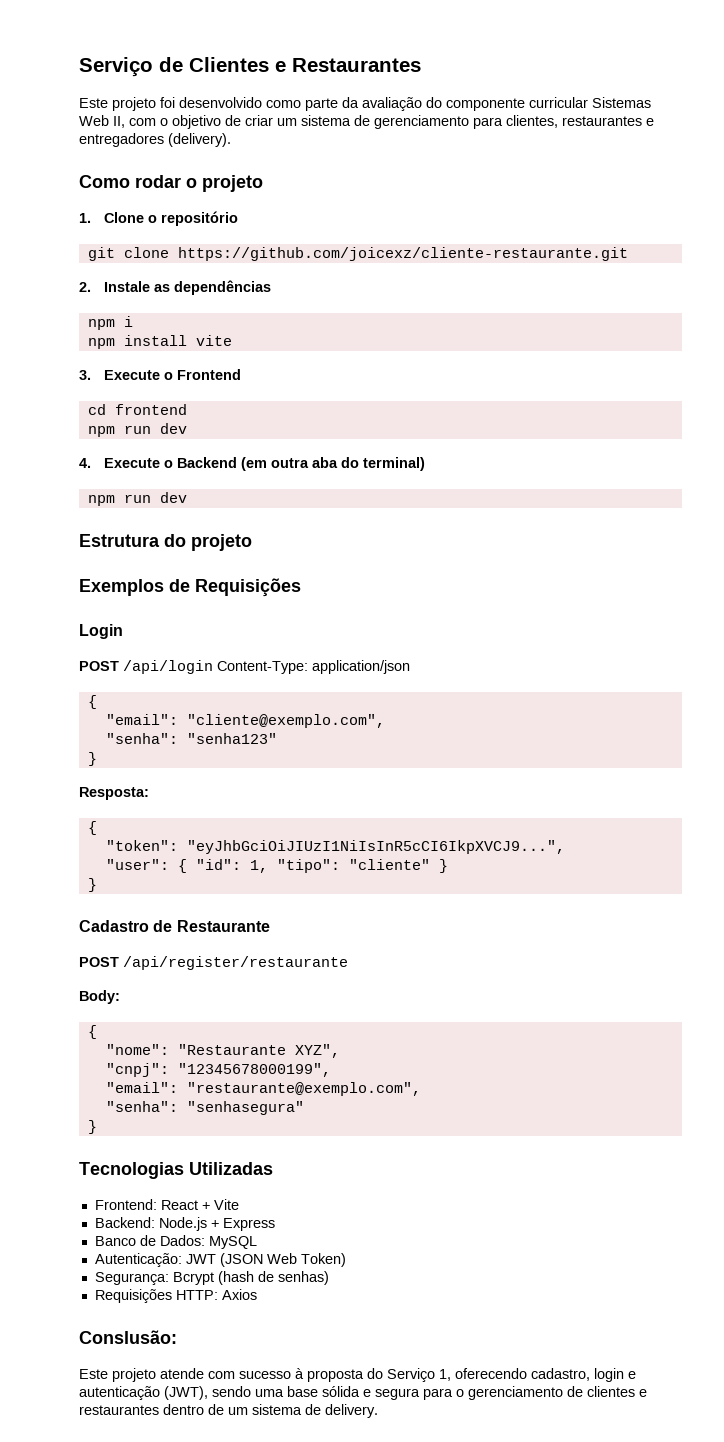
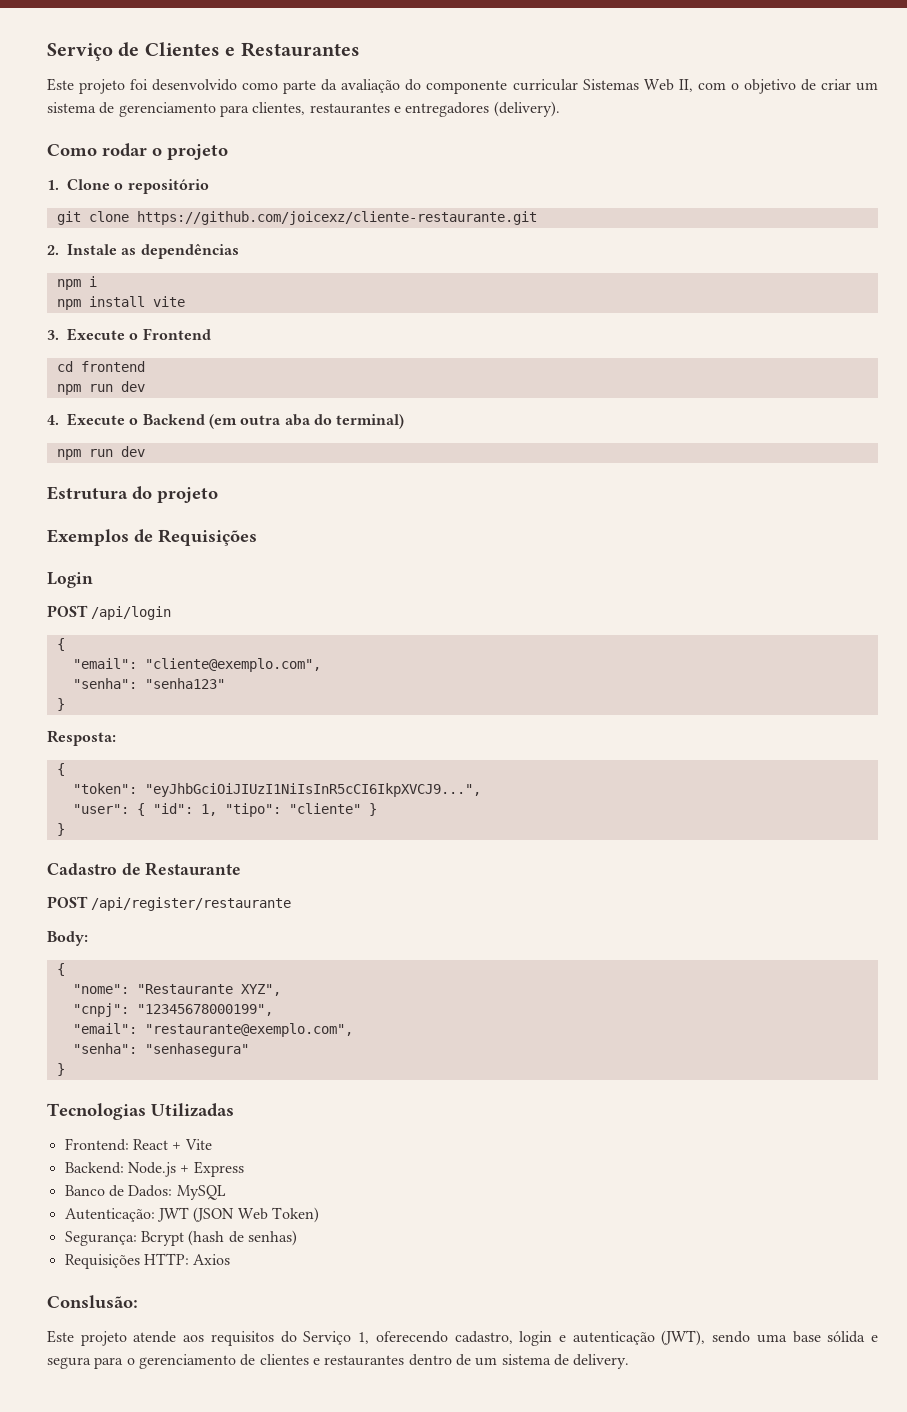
- POST /api/login Content-Type: application/json
+ POST /api/login
- Este projeto atende com sucesso à proposta do Serviço 1, oferecendo cadastro, login e autenticação (JWT), sendo uma base sólida e segura para o gerenciamento de clientes e restaurantes dentro de um sistema de delivery.
+ Este projeto atende aos requisitos do Serviço 1, oferecendo cadastro, login e autenticação (JWT), sendo uma base sólida e segura para o gerenciamento de clientes e restaurantes dentro de um sistema de delivery.

